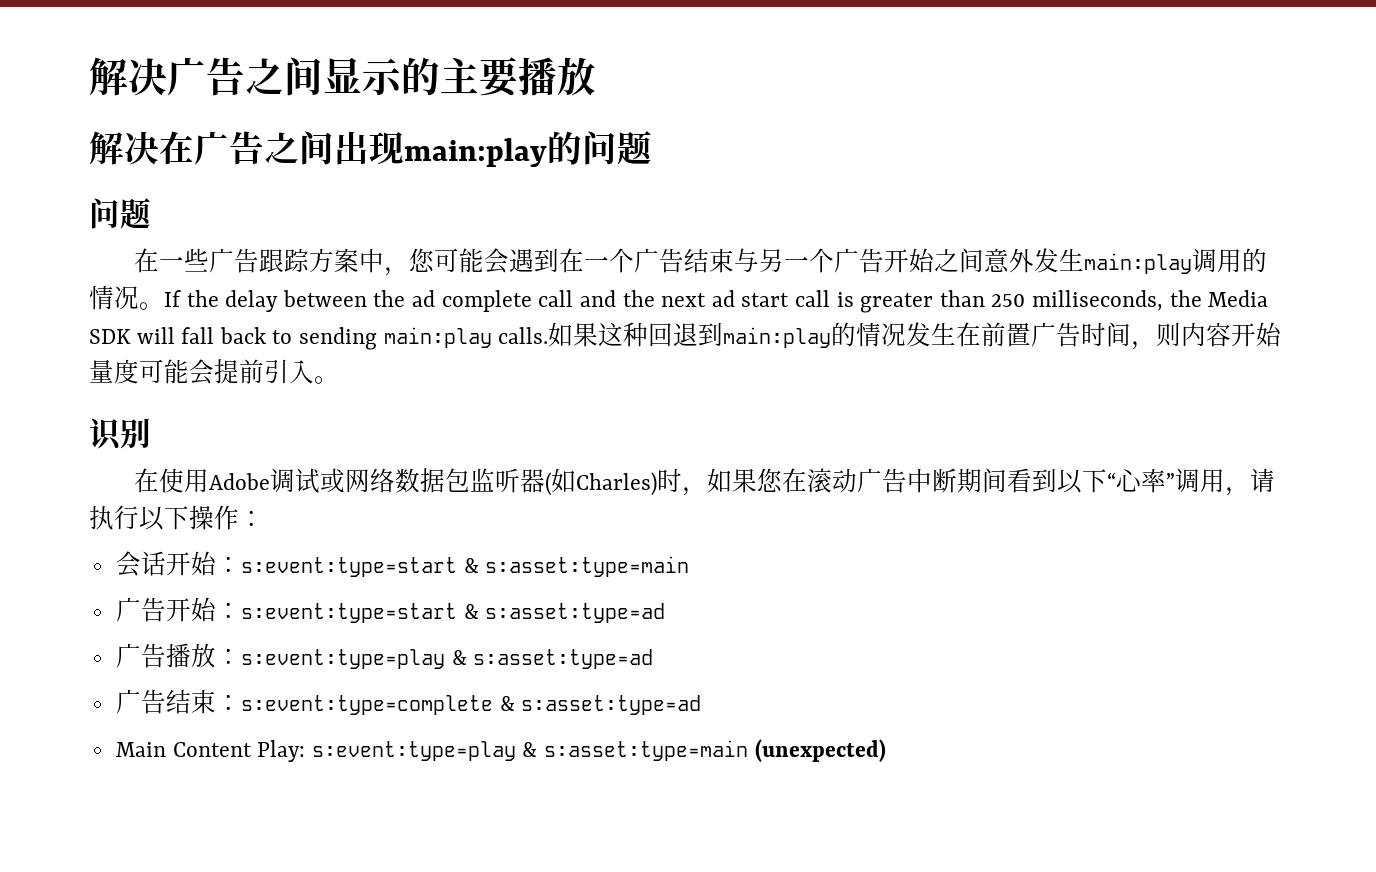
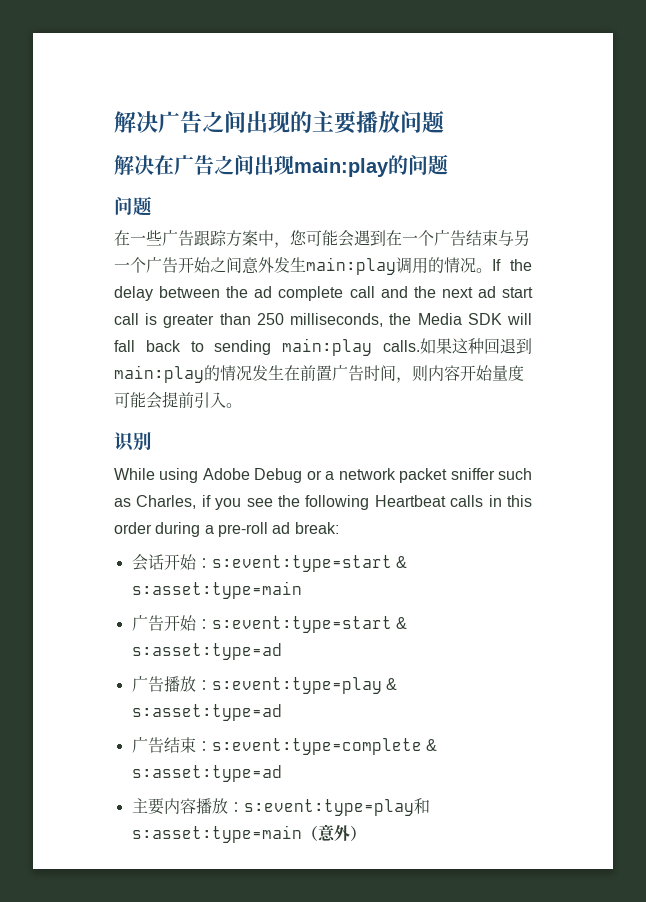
- 解决广告之间显示的主要播放
+ 解决广告之间出现的主要播放问题
- 在使用Adobe调试或网络数据包监听器(如Charles)时，如果您在滚动广告中断期间看到以下“心率”调用，请执行以下操作：
+ While using Adobe Debug or a network packet sniffer such as Charles, if you see the following Heartbeat calls in this order during a pre-roll ad break:
- Main Content Play: s:event:type=play & s:asset:type=main (unexpected)
+ 主要内容播放：s:event:type=play和s:asset:type=main（意外）

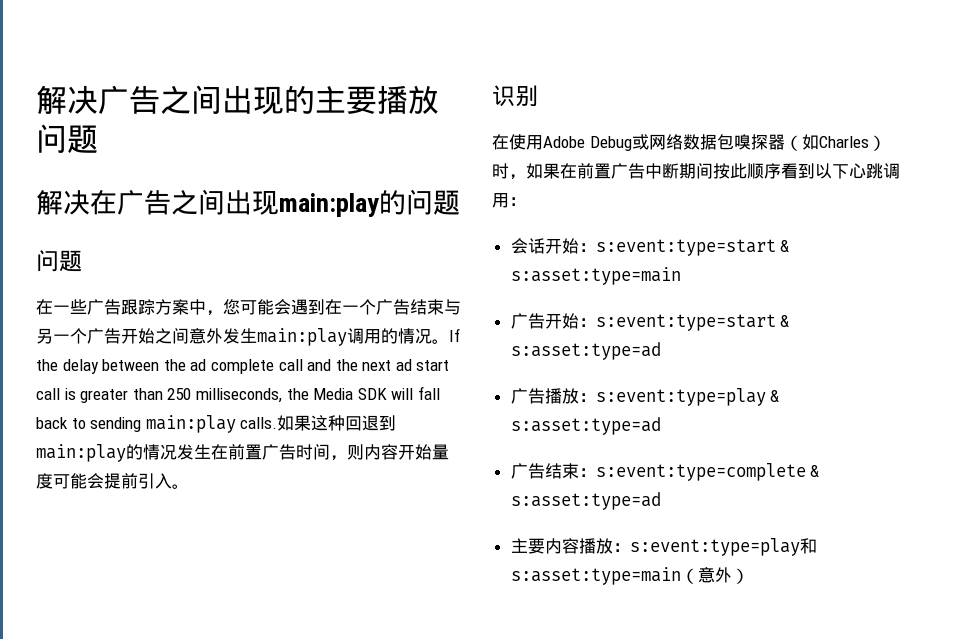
- While using Adobe Debug or a network packet sniffer such as Charles, if you see the following Heartbeat calls in this order during a pre-roll ad break:
+ 在使用Adobe Debug或网络数据包嗅探器（如Charles）时，如果在前置广告中断期间按此顺序看到以下心跳调用：

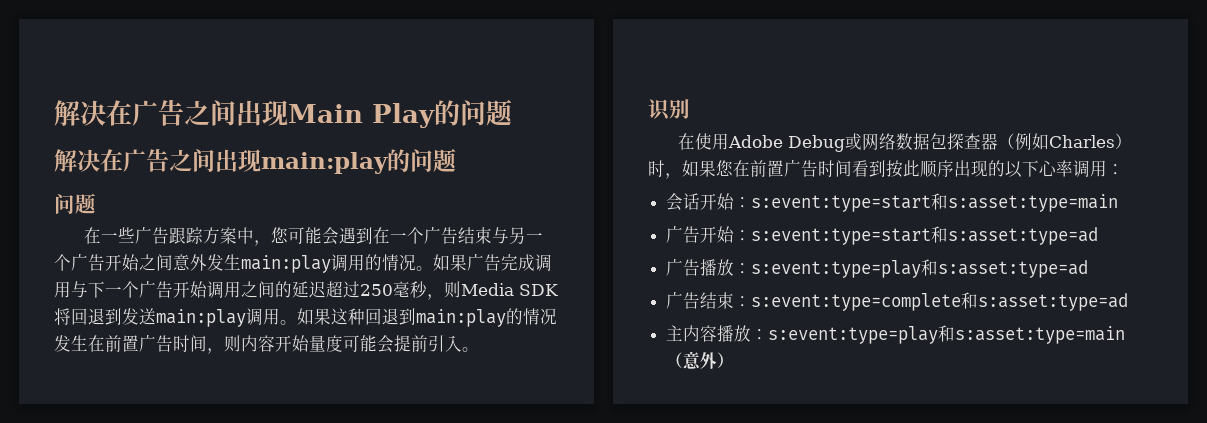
- 解决广告之间出现的主要播放问题
+ 解决在广告之间出现Main Play的问题
- If the delay between the ad complete call and the next ad start call is greater than 250 milliseconds, the Media SDK will fall back to sending main:play calls.
+ 如果广告完成调用与下一个广告开始调用之间的延迟超过250毫秒，则Media SDK将回退到发送main:play调用。
- 在使用Adobe Debug或网络数据包嗅探器（如Charles）时，如果在前置广告中断期间按此顺序看到以下心跳调用：
+ 在使用Adobe Debug或网络数据包探查器（例如Charles）时，如果您在前置广告时间看到按此顺序出现的以下心率调用：
- 会话开始：s:event:type=start & s:asset:type=main
+ 会话开始：s:event:type=start和s:asset:type=main
- 广告开始：s:event:type=start & s:asset:type=ad
+ 广告开始：s:event:type=start和s:asset:type=ad
- 广告播放：s:event:type=play & s:asset:type=ad
+ 广告播放：s:event:type=play和s:asset:type=ad
- 广告结束：s:event:type=complete & s:asset:type=ad
+ 广告结束：s:event:type=complete和s:asset:type=ad
- 主要内容播放：s:event:type=play和s:asset:type=main（意外）
+ 主内容播放：s:event:type=play和s:asset:type=main（意外）

